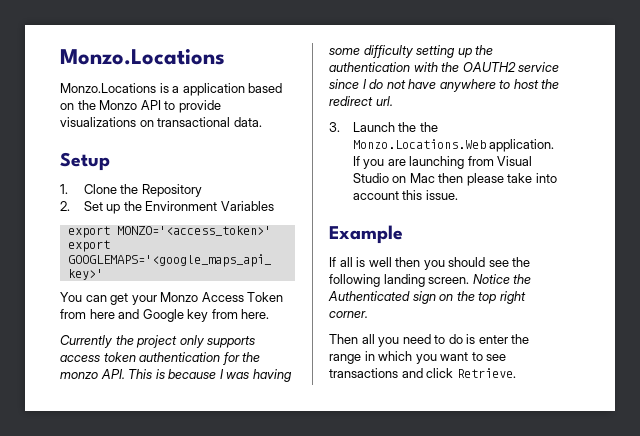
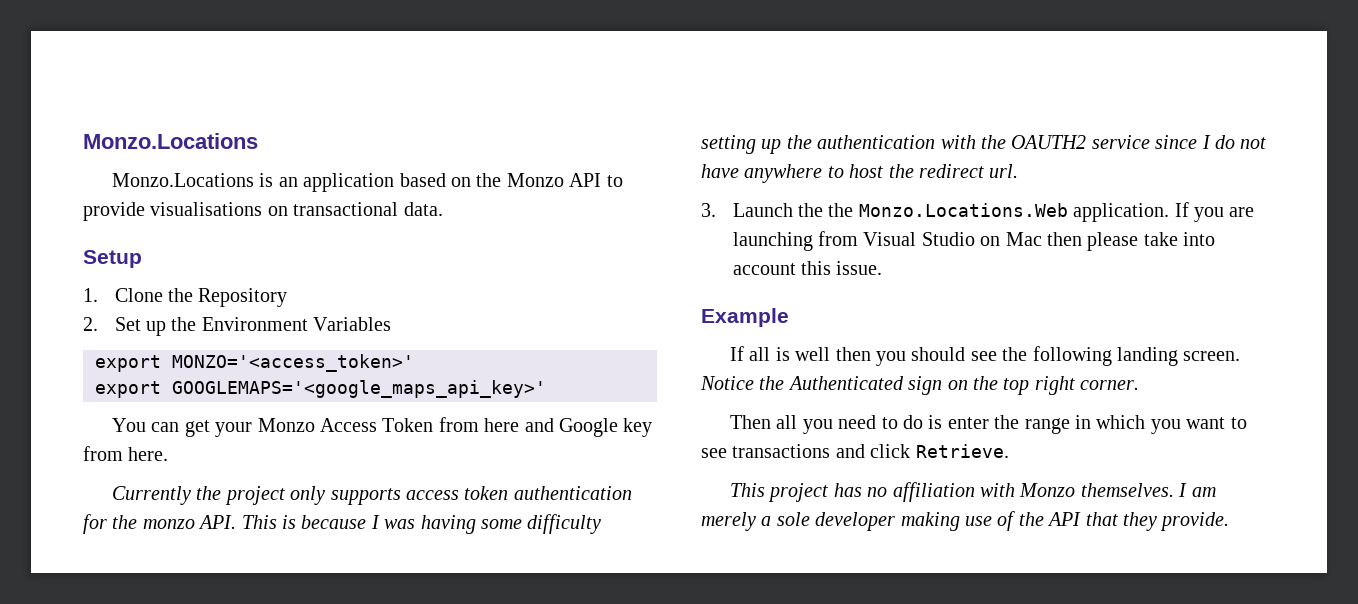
- Monzo.Locations is a application based on the Monzo API to provide visualizations on transactional data.
+ Monzo.Locations is an application based on the Monzo API to provide visualisations on transactional data.
+ This project has no affiliation with Monzo themselves. I am merely a sole developer making use of the API that they provide.

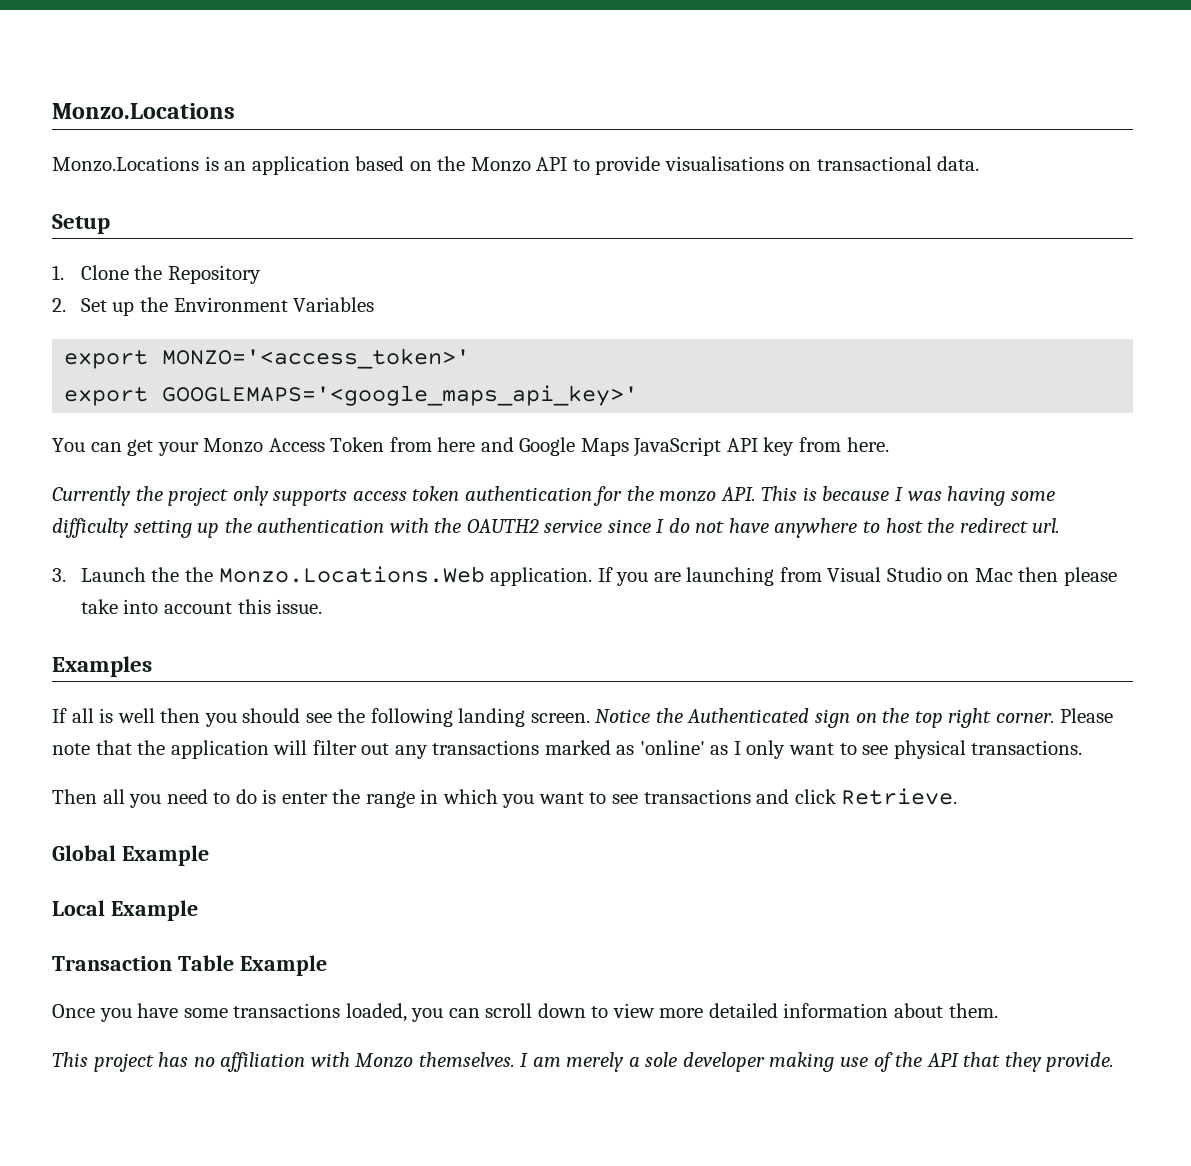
- You can get your Monzo Access Token from here and Google key from here.
+ You can get your Monzo Access Token from here and Google Maps JavaScript API key from here.
- Example
+ Examples
+ Please note that the application will filter out any transactions marked as 'online' as I only want to see physical transactions.
+ Global Example
+ Local Example
+ Transaction Table Example
+ Once you have some transactions loaded, you can scroll down to view more detailed information about them.

